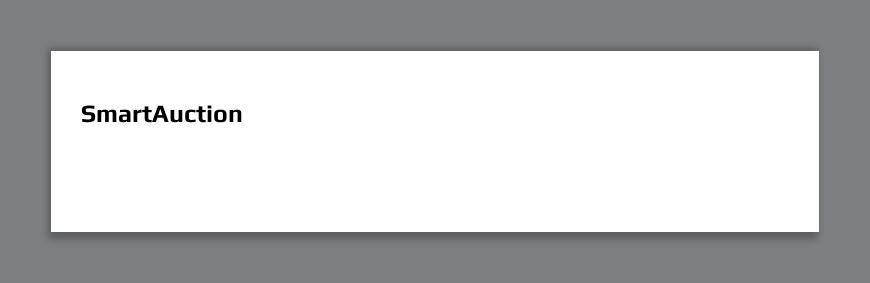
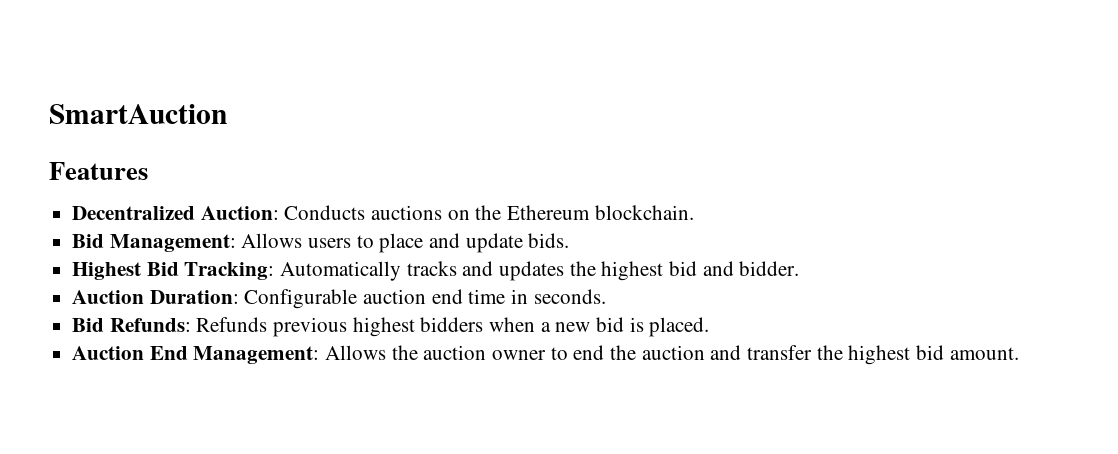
+ Features
+ Decentralized Auction: Conducts auctions on the Ethereum blockchain.
+ Bid Management: Allows users to place and update bids.
+ Highest Bid Tracking: Automatically tracks and updates the highest bid and bidder.
+ Auction Duration: Configurable auction end time in seconds.
+ Bid Refunds: Refunds previous highest bidders when a new bid is placed.
+ Auction End Management: Allows the auction owner to end the auction and transfer the highest bid amount.

